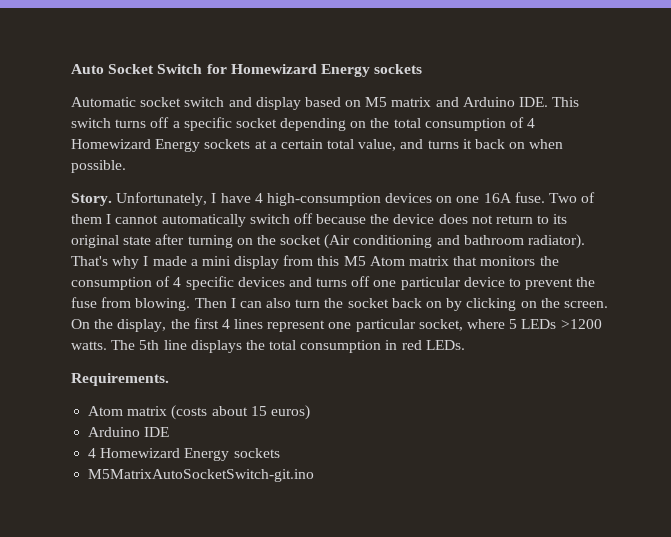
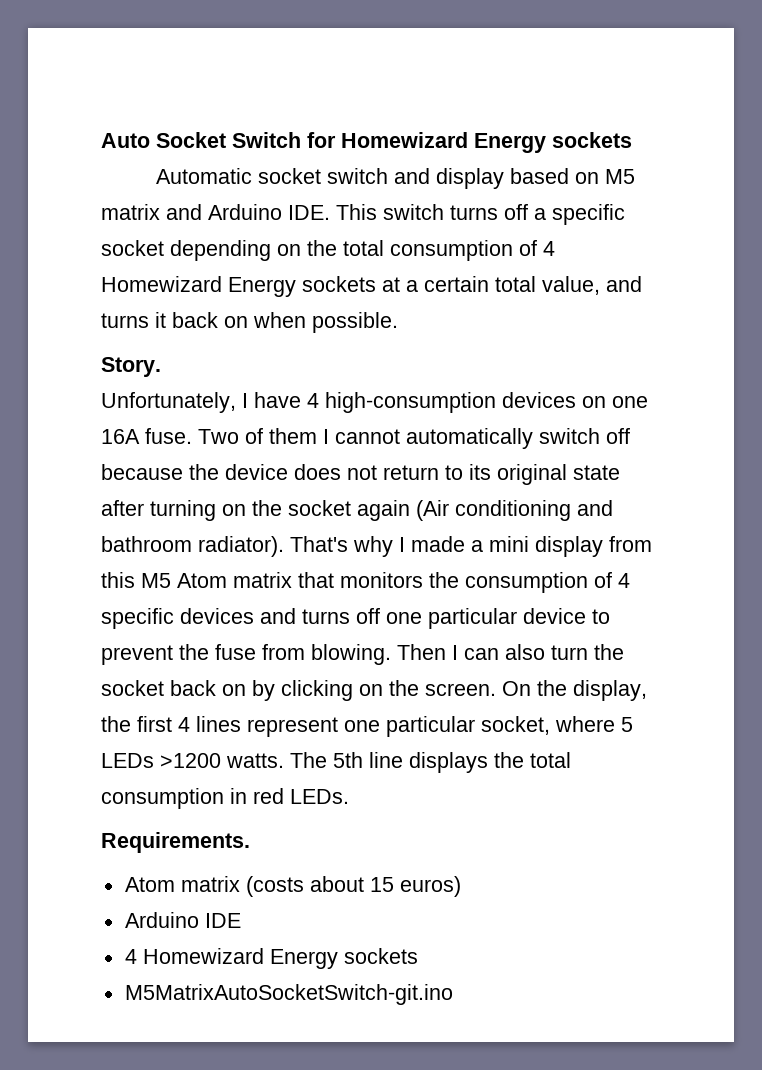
- Story. Unfortunately, I have 4 high-consumption devices on one 16A fuse.
+ Story.
+ Unfortunately, I have 4 high-consumption devices on one 16A fuse.
- Two of them I cannot automatically switch off because the device does not return to its original state after turning on the socket (Air conditioning and bathroom radiator).
+ Two of them I cannot automatically switch off because the device does not return to its original state after turning on the socket again (Air conditioning and bathroom radiator).

